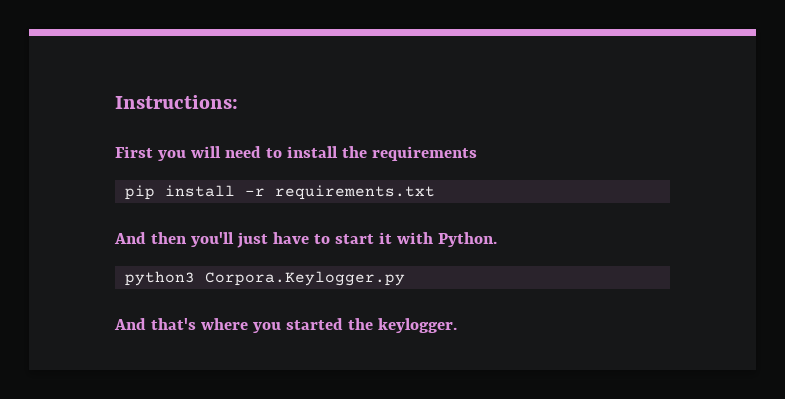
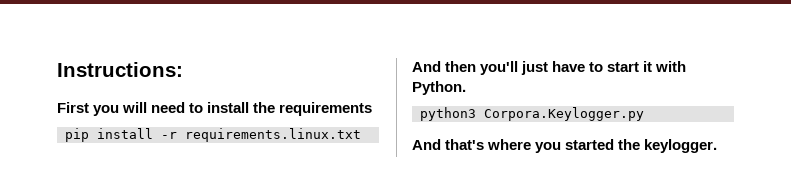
- pip install -r requirements.txt
+ pip install -r requirements.linux.txt

